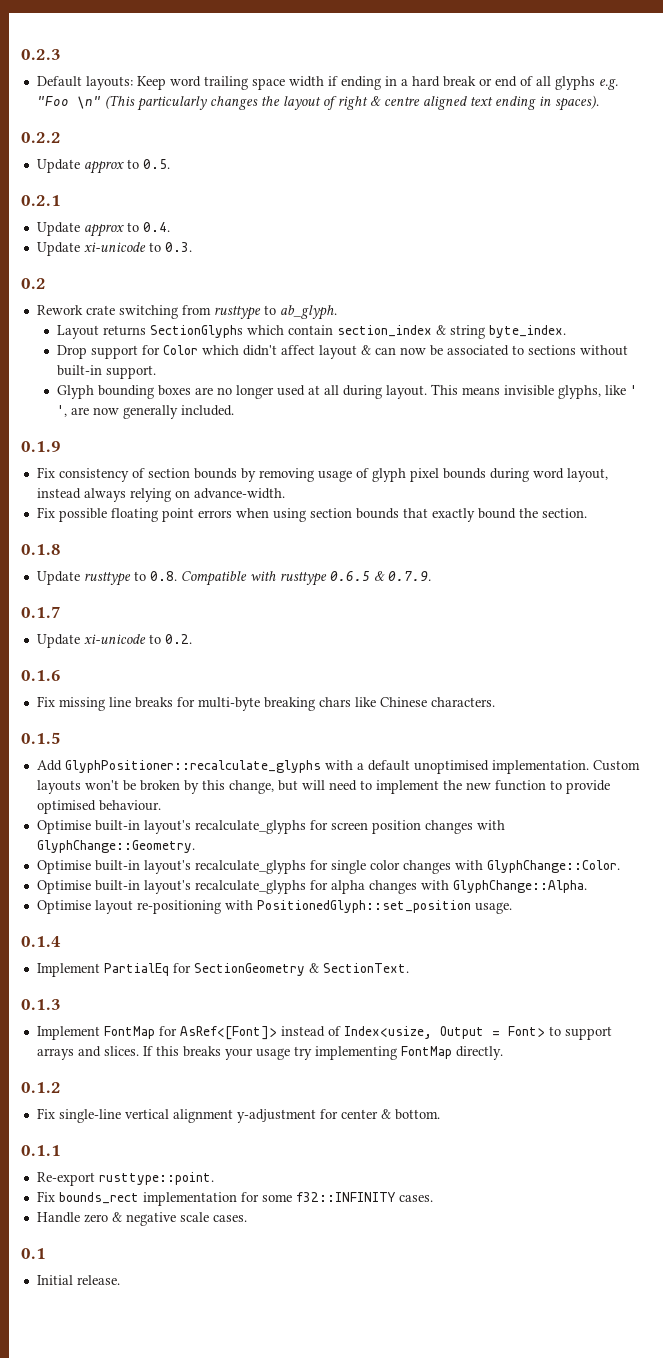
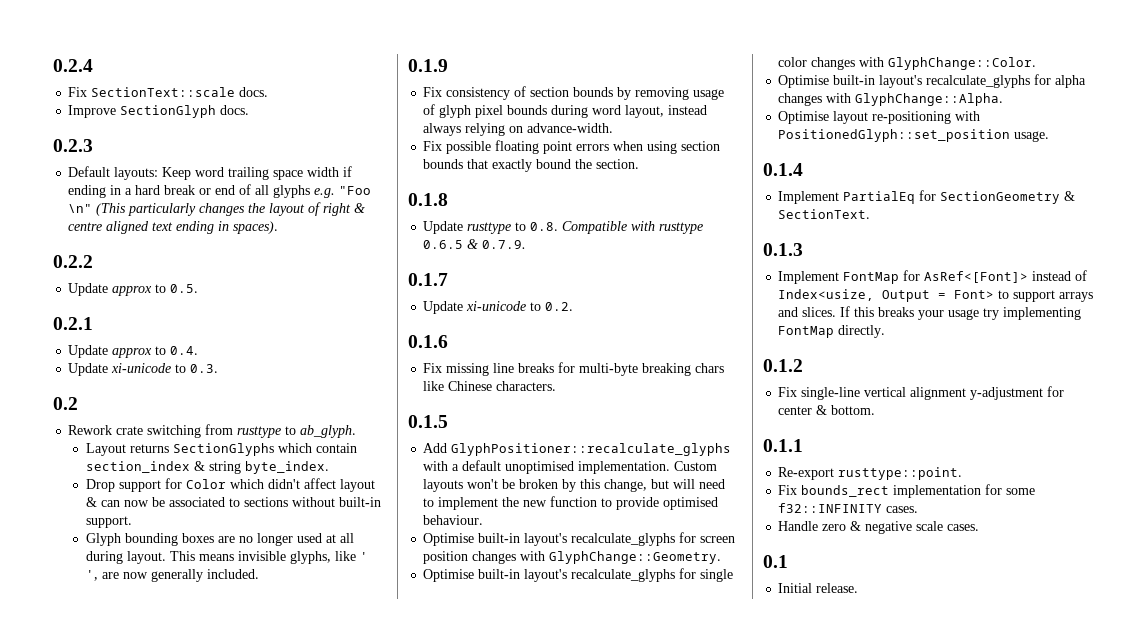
+ 0.2.4
+ Fix SectionText::scale docs.
+ Improve SectionGlyph docs.

